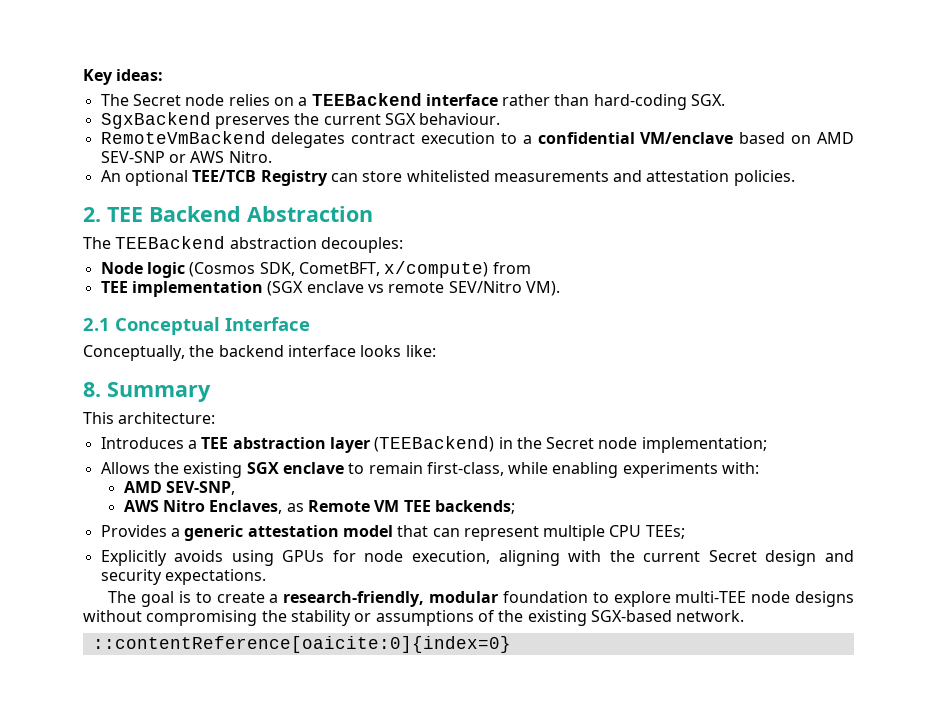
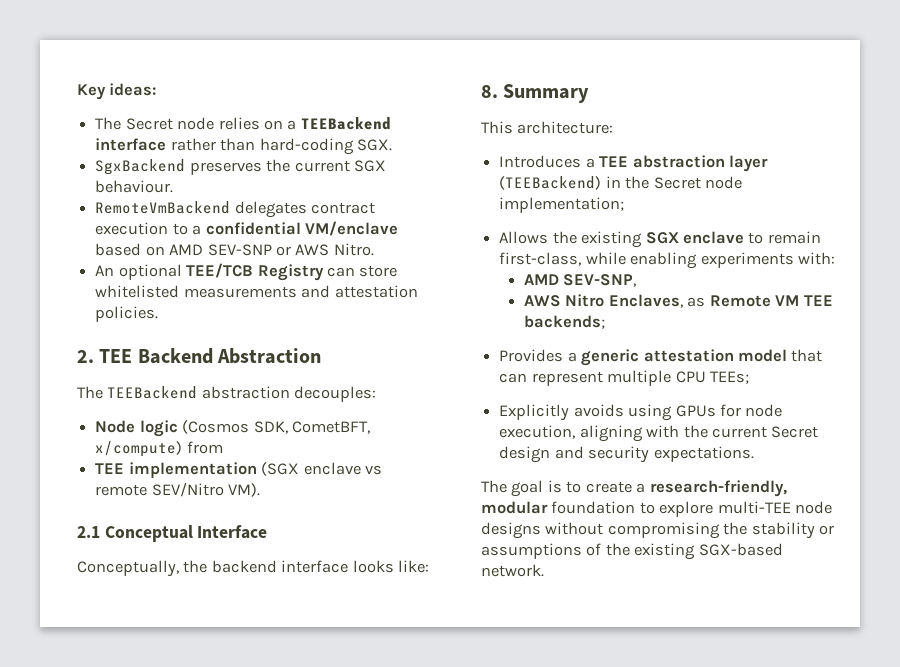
- ::contentReference[oaicite:0]{index=0}

